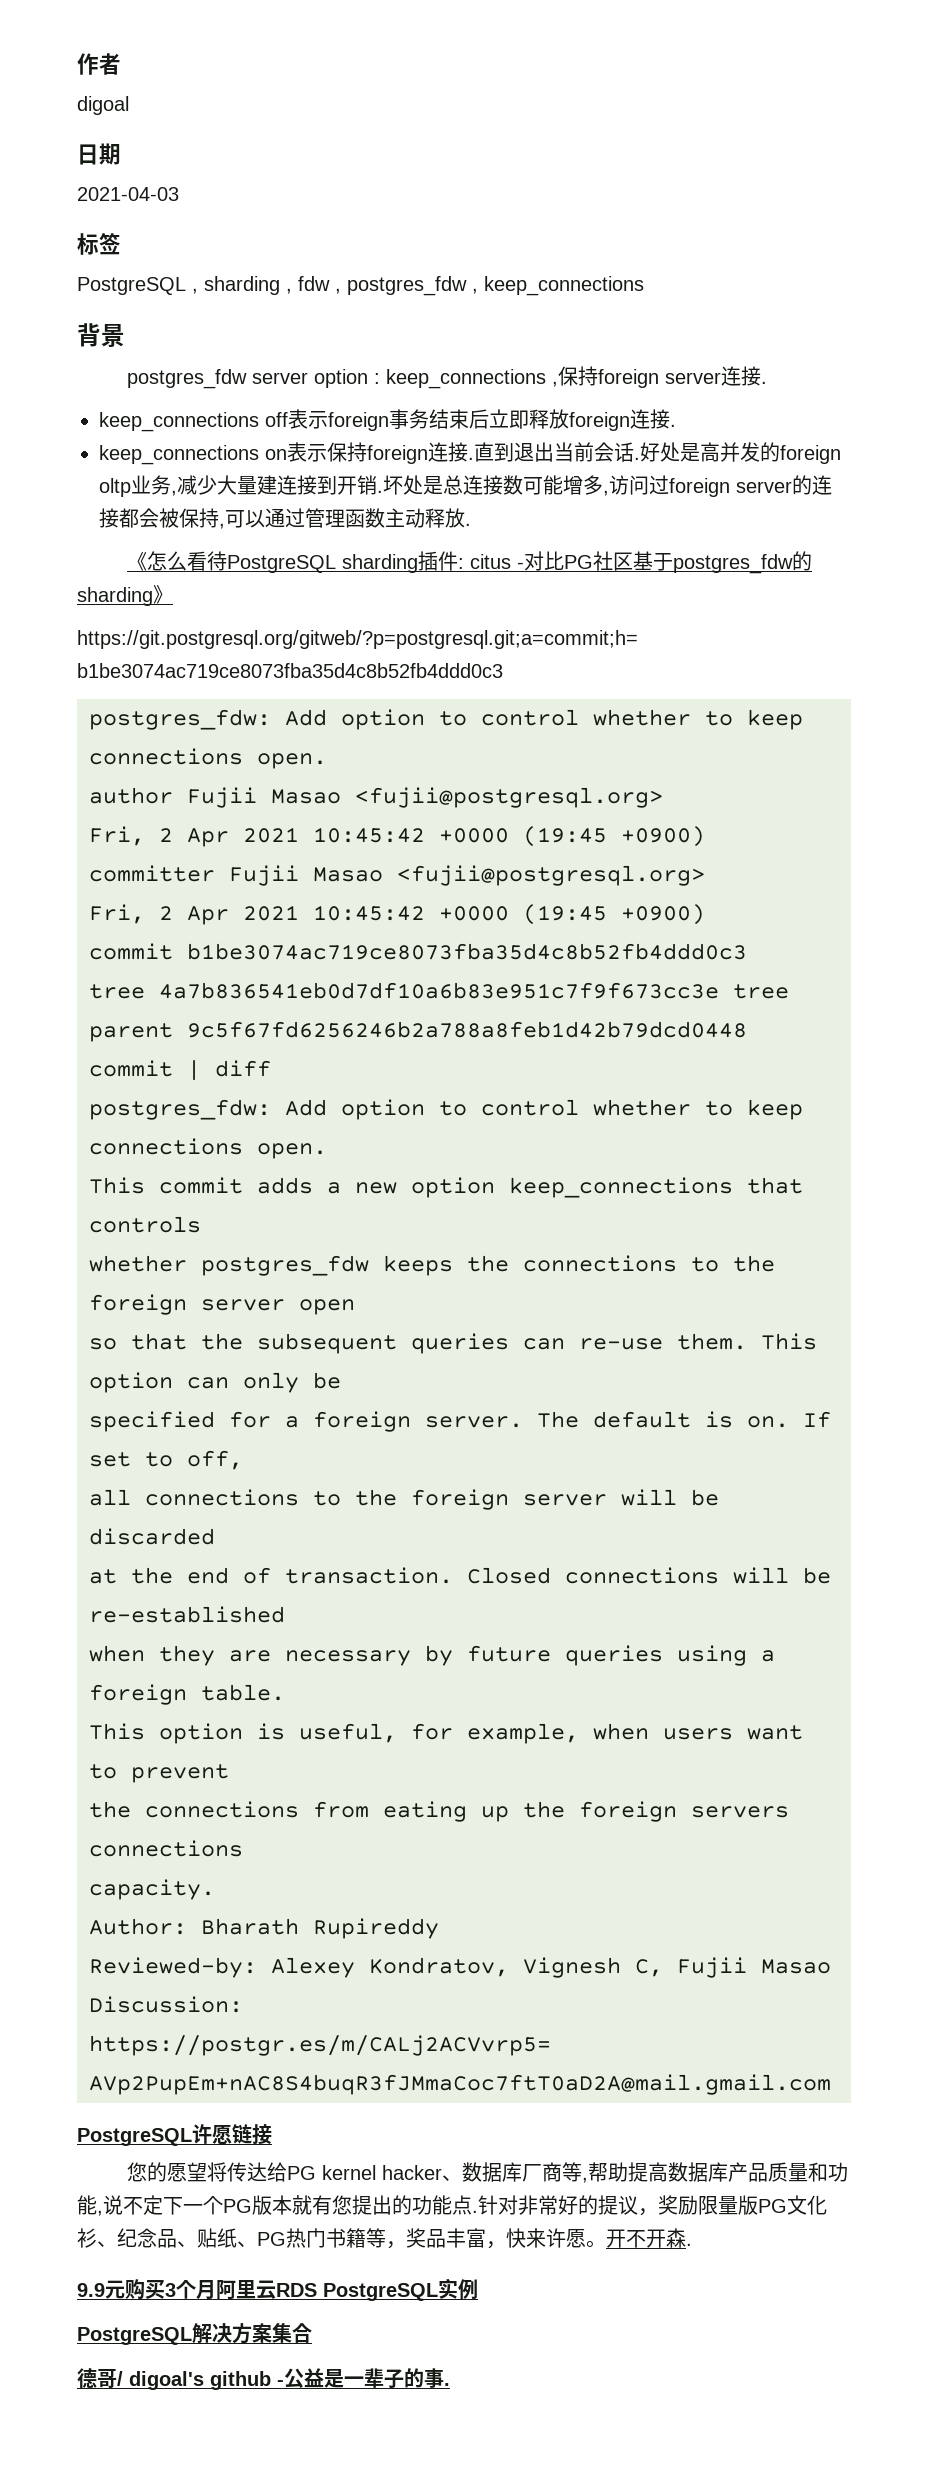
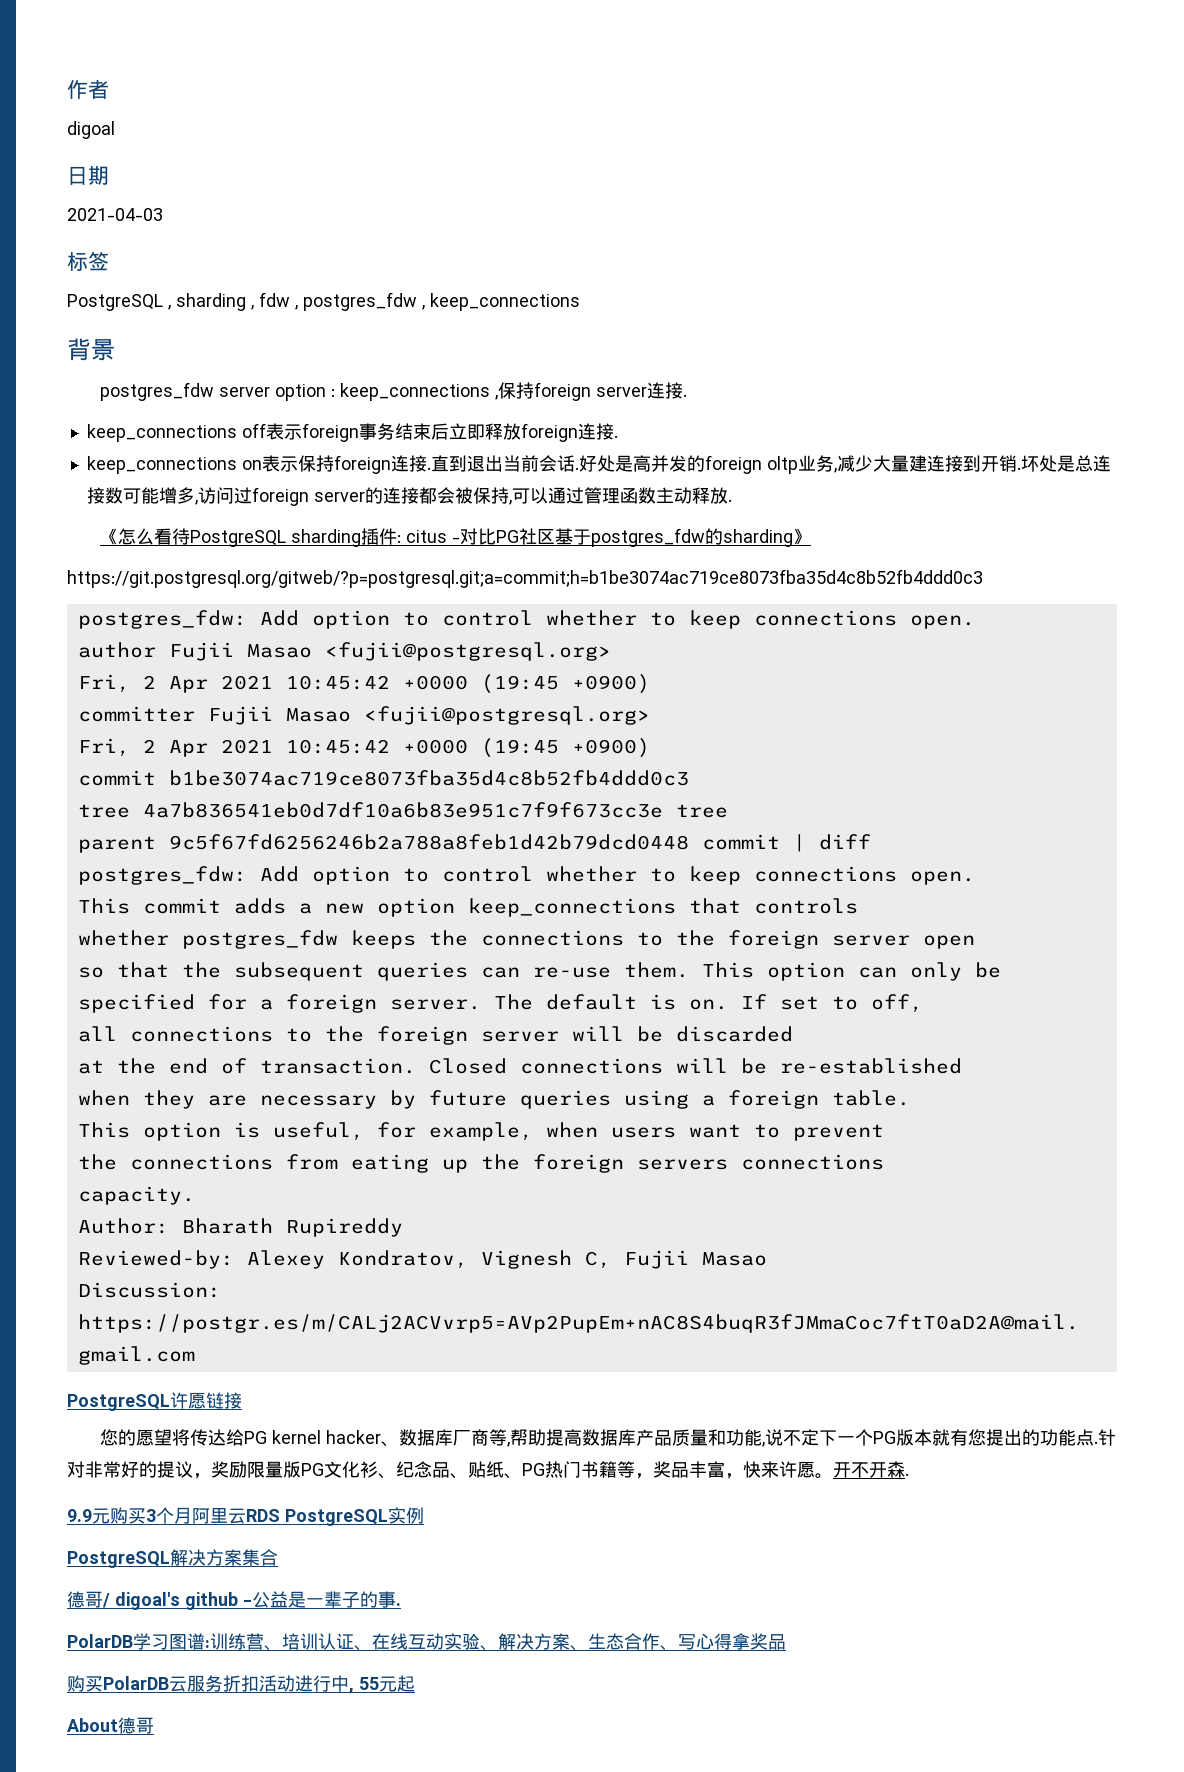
+ PolarDB学习图谱:训练营、培训认证、在线互动实验、解决方案、生态合作、写心得拿奖品
+ 购买PolarDB云服务折扣活动进行中, 55元起
+ About德哥

